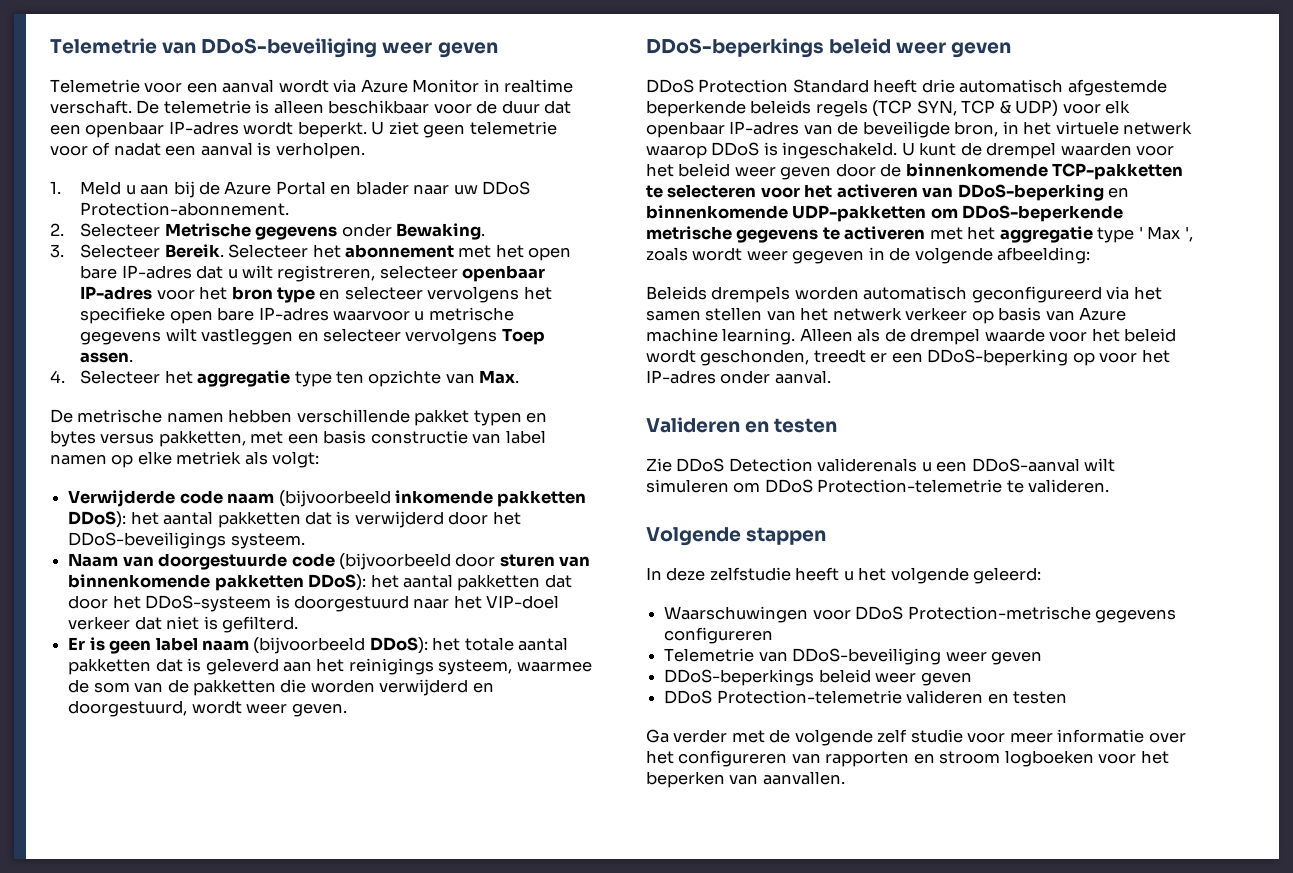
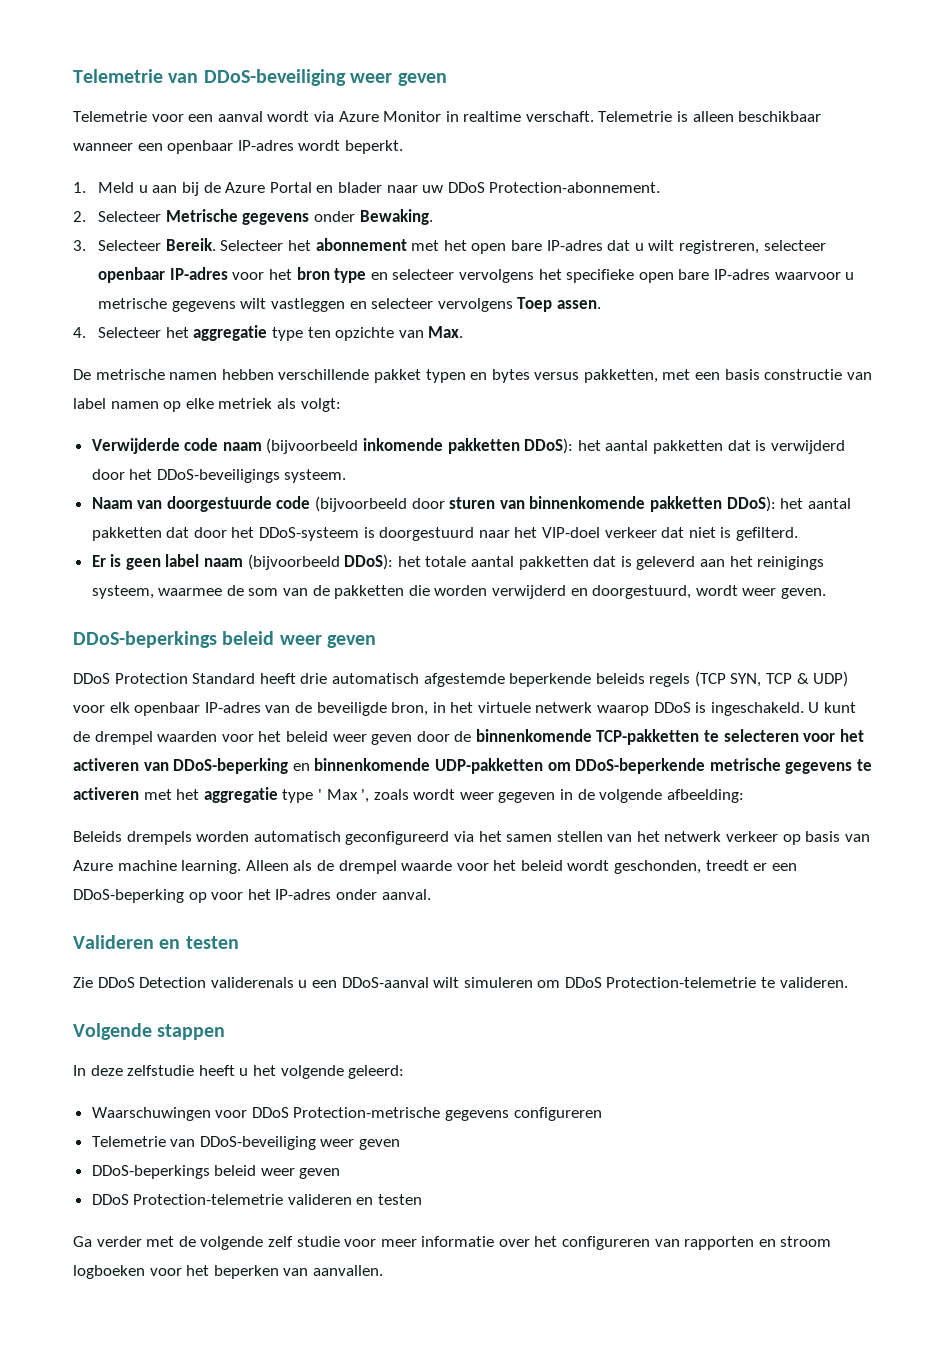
- De telemetrie is alleen beschikbaar voor de duur dat een openbaar IP-adres wordt beperkt. U ziet geen telemetrie voor of nadat een aanval is verholpen.
+ Telemetrie is alleen beschikbaar wanneer een openbaar IP-adres wordt beperkt.

